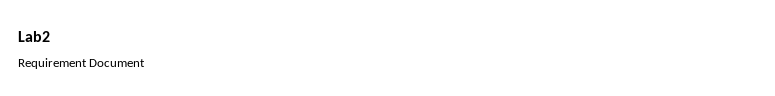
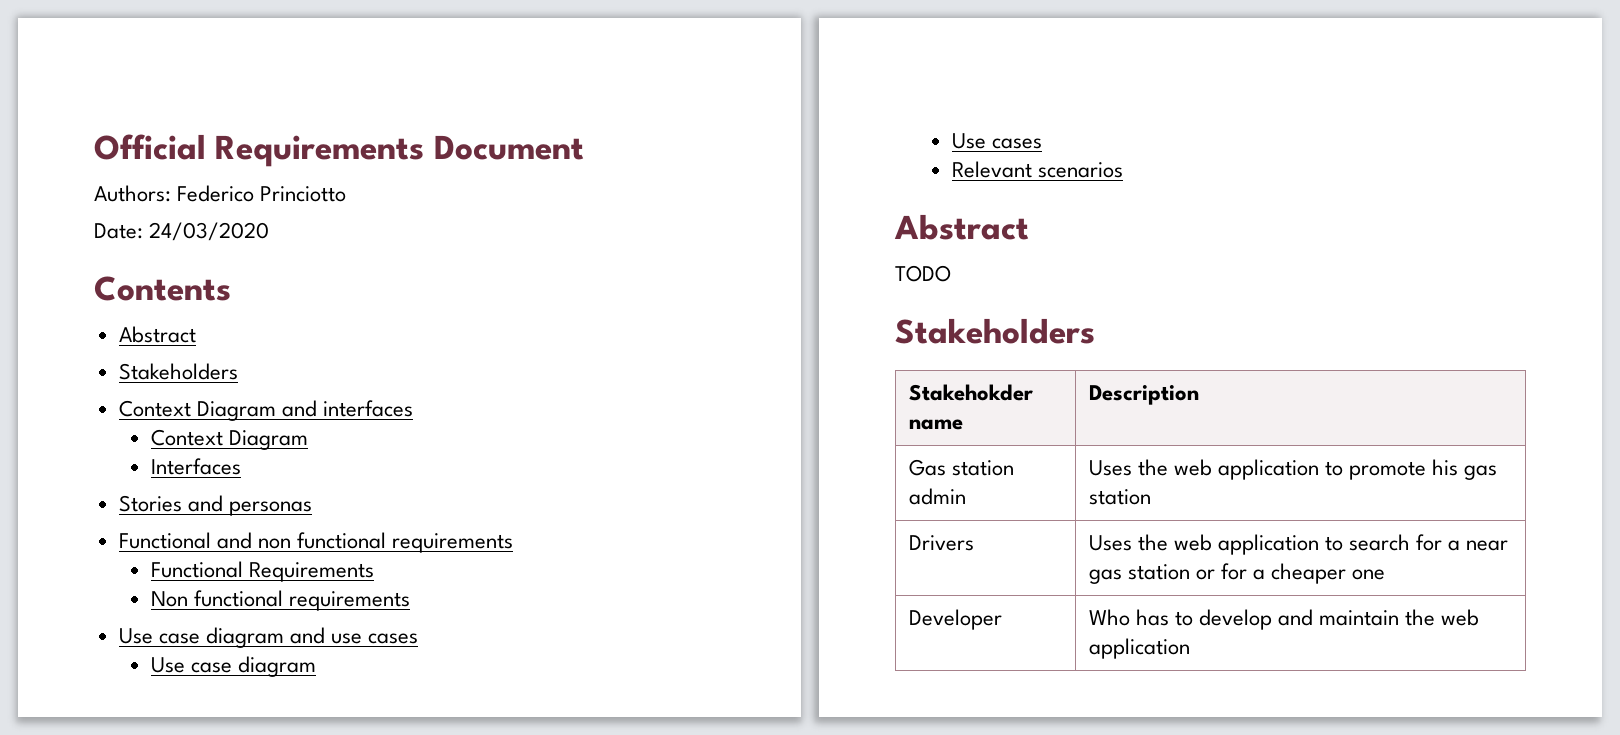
- Lab2
- Requirement Document
+ Official Requirements Document
+ Authors: Federico Princiotto
+ Date: 24/03/2020
+ Contents
+ Abstract
+ Stakeholders
+ Context Diagram and interfaces
+ Context Diagram
+ Interfaces
+ Stories and personas
+ Functional and non functional requirements
+ Functional Requirements
+ Non functional requirements
+ Use case diagram and use cases
+ Use case diagram
+ Use cases
+ Relevant scenarios
+ Abstract
+ TODO
+ Stakeholders
+ Stakehokder name | Description
+ Gas station admin | Uses the web application to promote his gas station
+ Drivers | Uses the web application to search for a near gas station or for a cheaper one
+ Developer | Who has to develop and maintain the web application

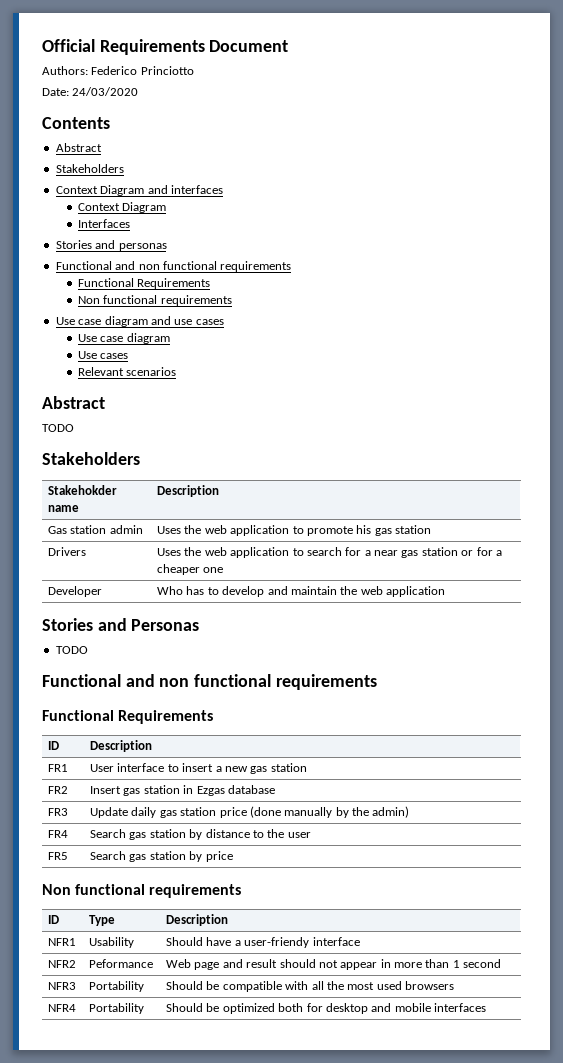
+ Stories and Personas
+ TODO
+ Functional and non functional requirements
+ Functional Requirements
+ ID | Description
+ FR1 | User interface to insert a new gas station
+ FR2 | Insert gas station in Ezgas database
+ FR3 | Update daily gas station price (done manually by the admin)
+ FR4 | Search gas station by distance to the user
+ FR5 | Search gas station by price
+ Non functional requirements
+ ID | Type | Description
+ NFR1 | Usability | Should have a user-friendy interface
+ NFR2 | Peformance | Web page and result should not appear in more than 1 second
+ NFR3 | Portability | Should be compatible with all the most used browsers
+ NFR4 | Portability | Should be optimized both for desktop and mobile interfaces

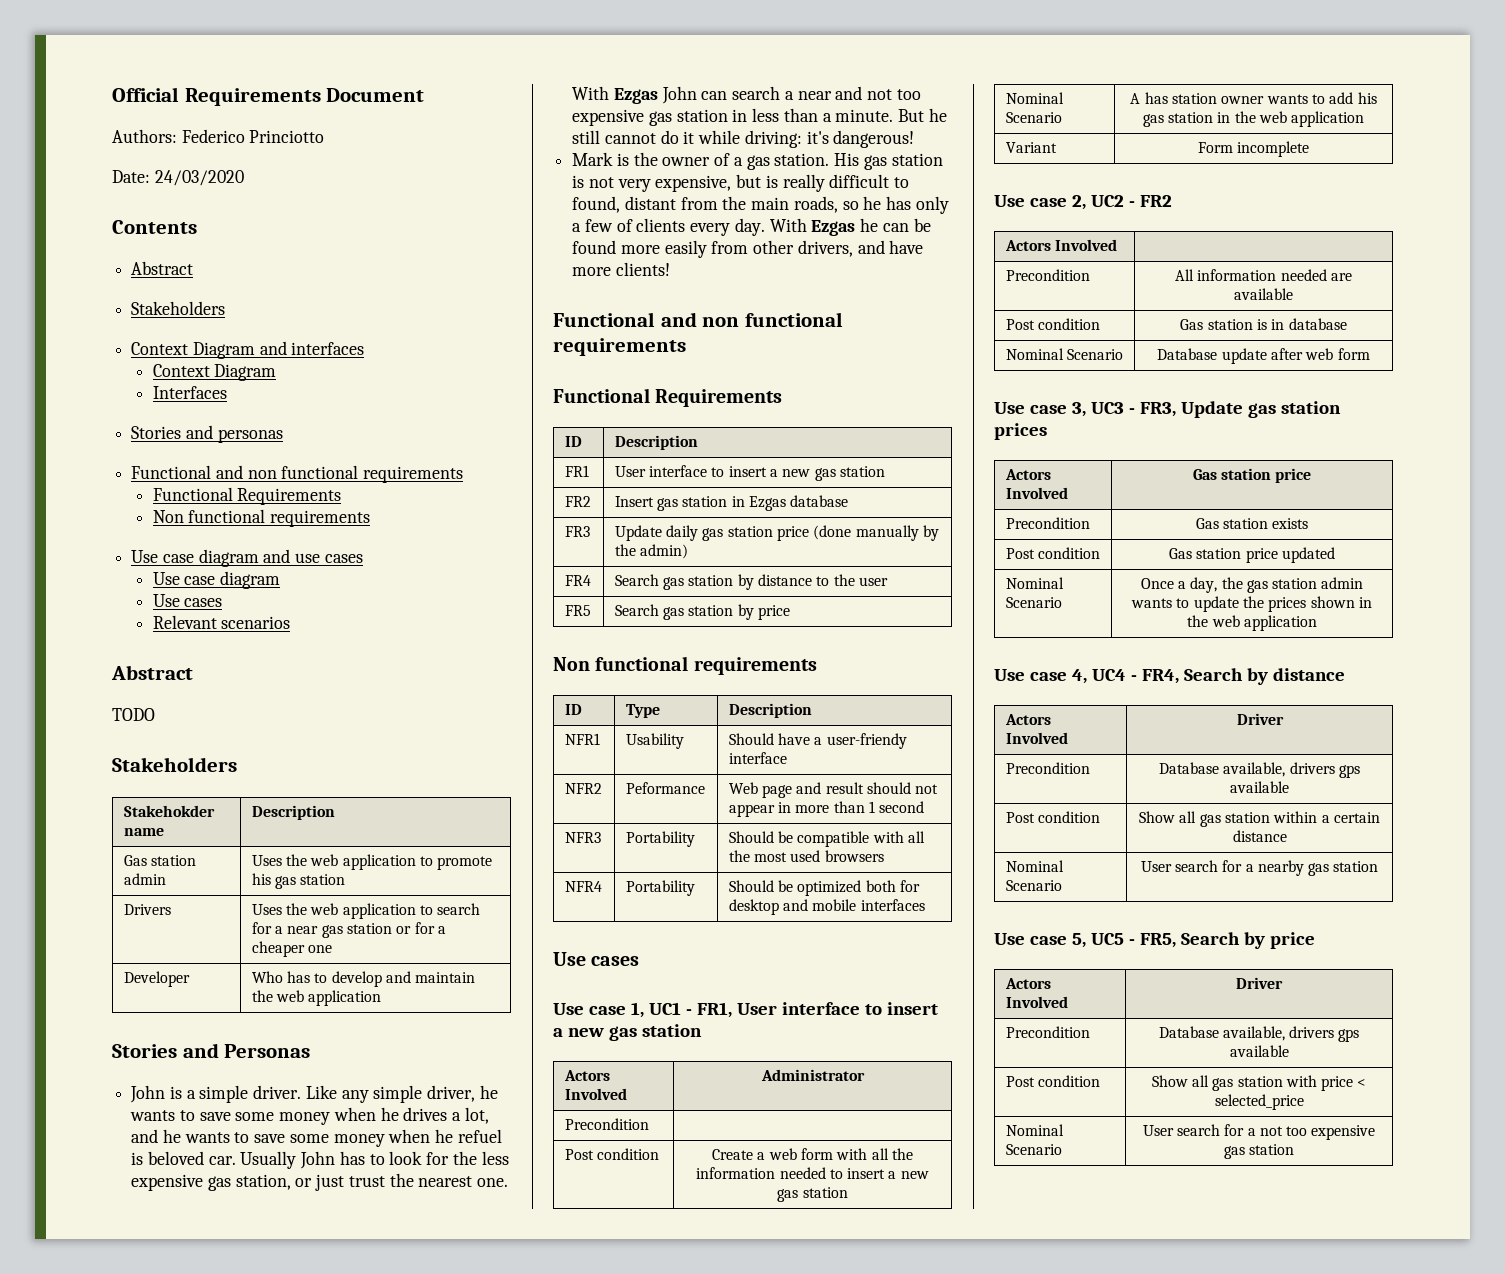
  Stories and Personas
- TODO
+ John is a simple driver. Like any simple driver, he wants to save some money when he drives a lot, and he wants to save some money when he refuel is beloved car. Usually John has to look for the less expensive gas station, or just trust the nearest one. With Ezgas John can search a near and not too expensive gas station in less than a minute. But he still cannot do it while driving: it's dangerous!
+ Mark is the owner of a gas station. His gas station is not very expensive, but is really difficult to found, distant from the main roads, so he has only a few of clients every day. With Ezgas he can be found more easily from other drivers, and have more clients!
  NFR4 | Portability | Should be optimized both for desktop and mobile interfaces
+ Use cases
+ Use case 1, UC1 - FR1, User interface to insert a new gas station
+ Actors Involved | Administrator
+ Precondition |
+ Post condition | Create a web form with all the information needed to insert a new gas station
+ Nominal Scenario | A has station owner wants to add his gas station in the web application
+ Variant | Form incomplete
+ Use case 2, UC2 - FR2
+ Actors Involved |
+ Precondition | All information needed are available
+ Post condition | Gas station is in database
+ Nominal Scenario | Database update after web form
+ Use case 3, UC3 - FR3, Update gas station prices
+ Actors Involved | Gas station price
+ Precondition | Gas station exists
+ Post condition | Gas station price updated
+ Nominal Scenario | Once a day, the gas station admin wants to update the prices shown in the web application
+ Use case 4, UC4 - FR4, Search by distance
+ Actors Involved | Driver
+ Precondition | Database available, drivers gps available
+ Post condition | Show all gas station within a certain distance
+ Nominal Scenario | User search for a nearby gas station
+ Use case 5, UC5 - FR5, Search by price
+ Actors Involved | Driver
+ Precondition | Database available, drivers gps available
+ Post condition | Show all gas station with price < selected_price
+ Nominal Scenario | User search for a not too expensive gas station

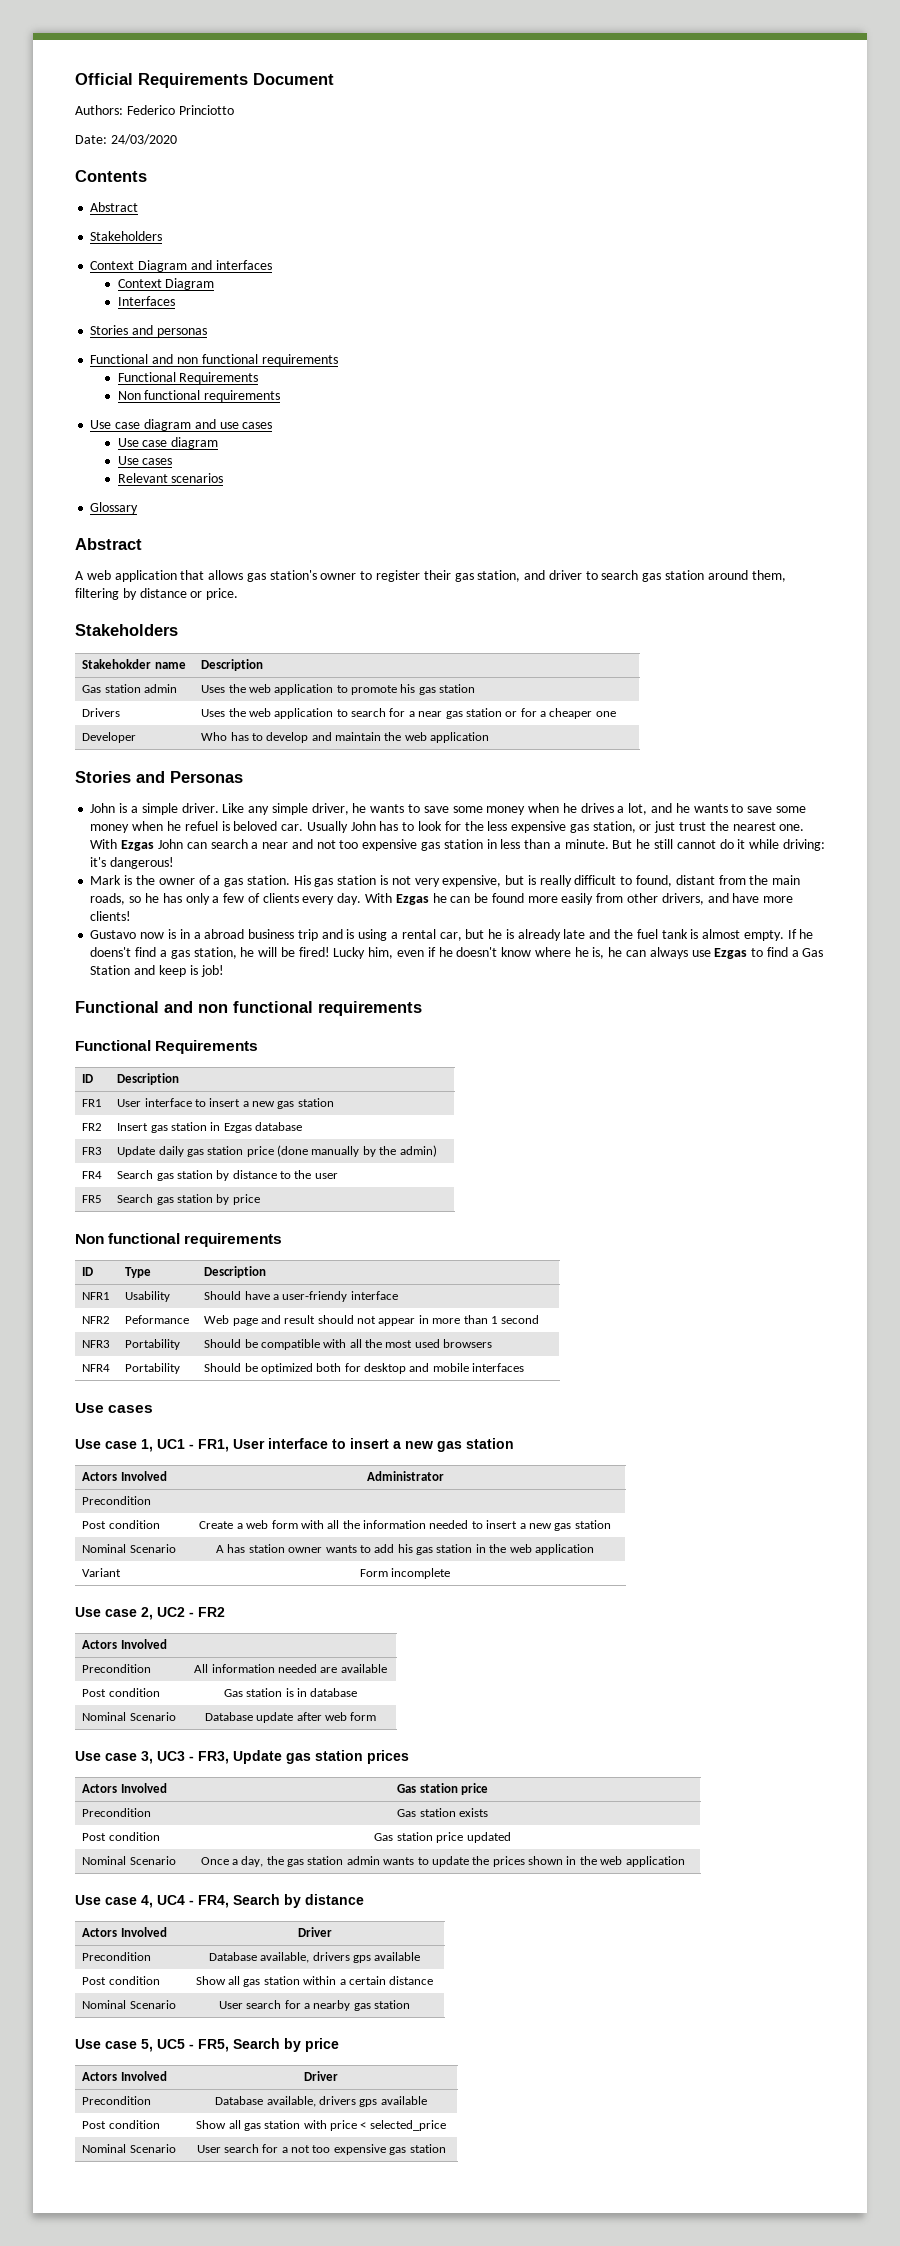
  Relevant scenarios
+ Glossary
  Abstract
- TODO
+ A web application that allows gas station's owner to register their gas station, and driver to search gas station around them, filtering by distance or price.
+ Gustavo now is in a abroad business trip and is using a rental car, but he is already late and the fuel tank is almost empty. If he doens't find a gas station, he will be fired! Lucky him, even if he doesn't know where he is, he can always use Ezgas to find a Gas Station and keep is job!

